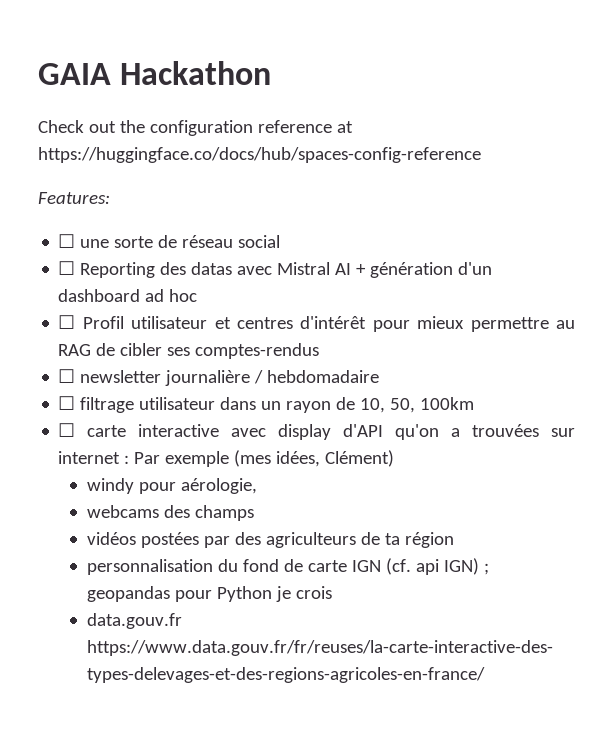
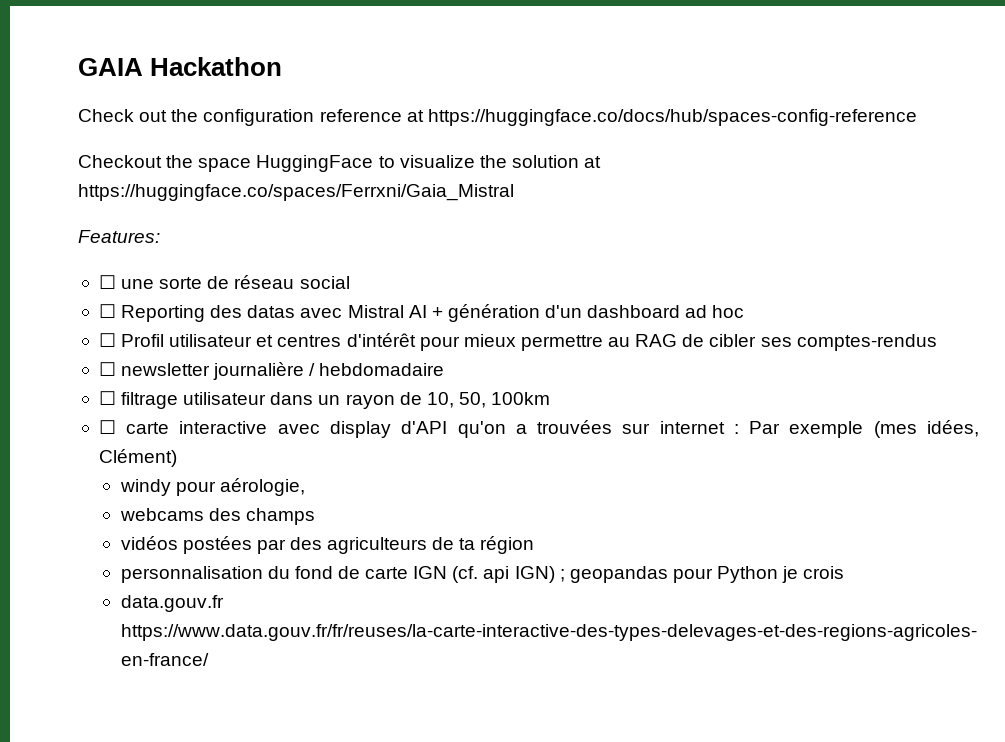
+ Checkout the space HuggingFace to visualize the solution at https://huggingface.co/spaces/Ferrxni/Gaia_Mistral

